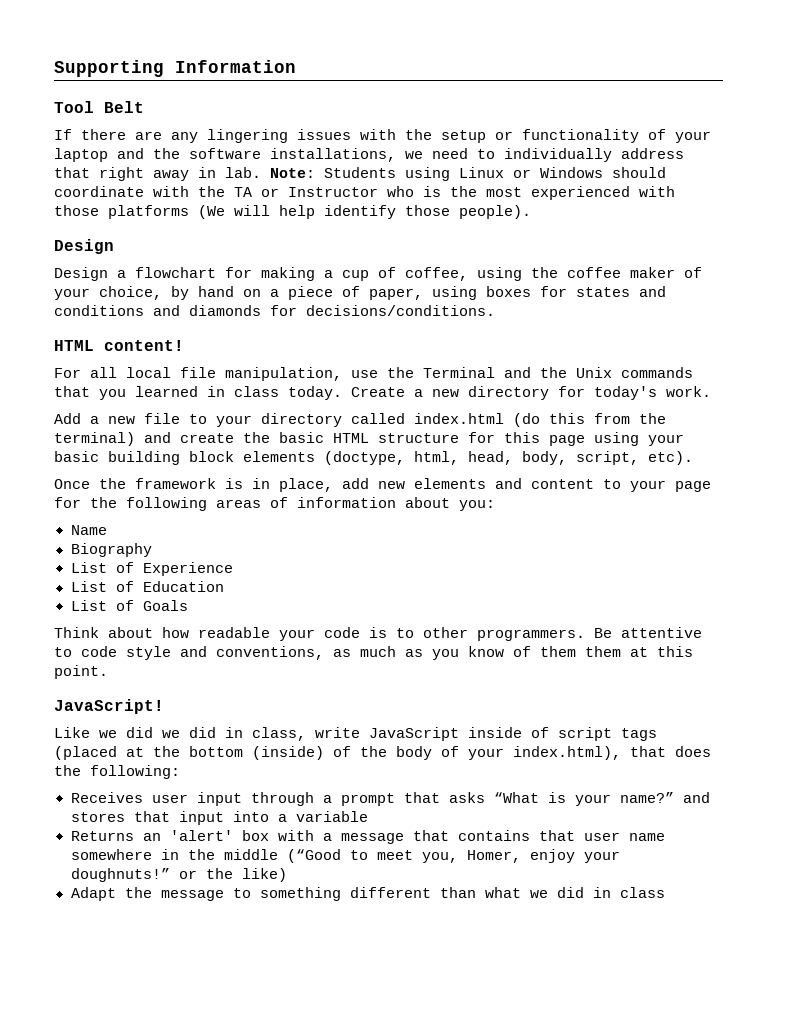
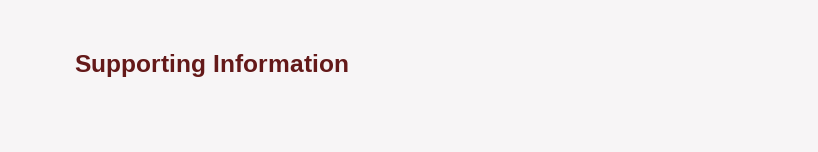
- Tool Belt
- If there are any lingering issues with the setup or functionality of your laptop and the software installations, we need to individually address that right away in lab. Note: Students using Linux or Windows should coordinate with the TA or Instructor who is the most experienced with those platforms (We will help identify those people).
- Design
- Design a flowchart for making a cup of coffee, using the coffee maker of your choice, by hand on a piece of paper, using boxes for states and conditions and diamonds for decisions/conditions.
- HTML content!
- For all local file manipulation, use the Terminal and the Unix commands that you learned in class today. Create a new directory for today's work.
- Add a new file to your directory called index.html (do this from the terminal) and create the basic HTML structure for this page using your basic building block elements (doctype, html, head, body, script, etc).
- Once the framework is in place, add new elements and content to your page for the following areas of information about you:
- Name
- Biography
- List of Experience
- List of Education
- List of Goals
- Think about how readable your code is to other programmers. Be attentive to code style and conventions, as much as you know of them them at this point.
- JavaScript!
- Like we did we did in class, write JavaScript inside of script tags (placed at the bottom (inside) of the body of your index.html), that does the following:
- Receives user input through a prompt that asks “What is your name?” and stores that input into a variable
- Returns an 'alert' box with a message that contains that user name somewhere in the middle (“Good to meet you, Homer, enjoy your doughnuts!” or the like)
- Adapt the message to something different than what we did in class

